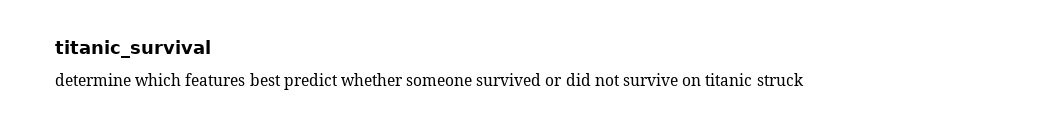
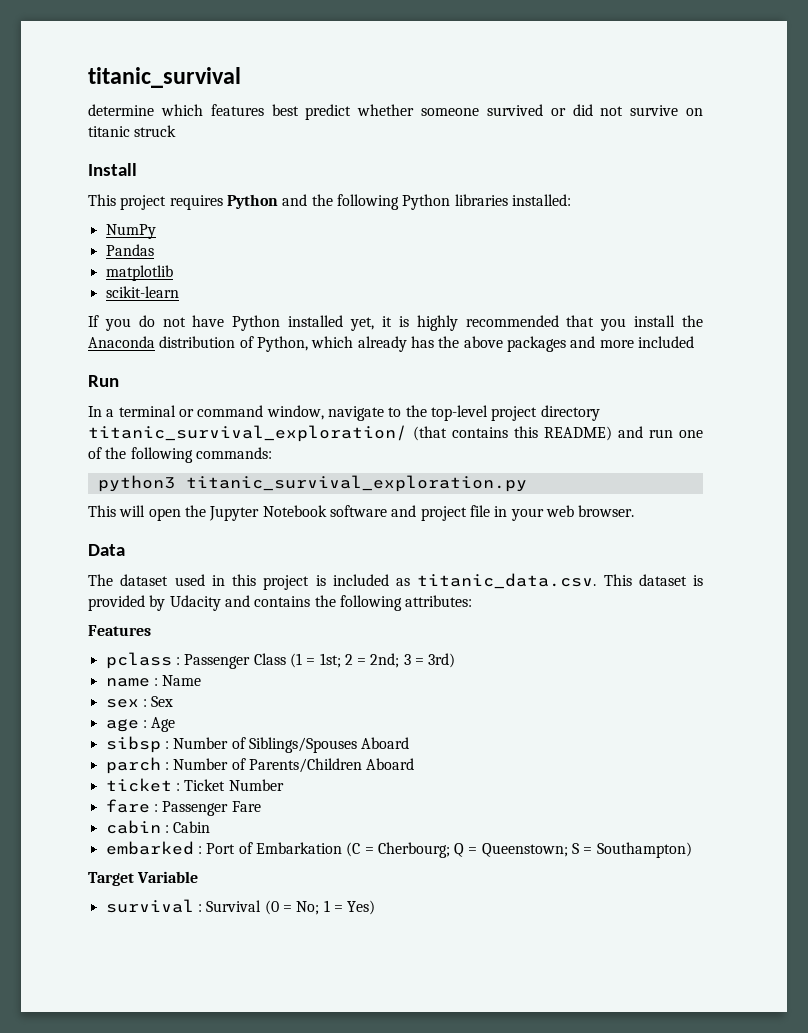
+ Install
+ This project requires Python and the following Python libraries installed:
+ NumPy
+ Pandas
+ matplotlib
+ scikit-learn
+ If you do not have Python installed yet, it is highly recommended that you install the Anaconda distribution of Python, which already has the above packages and more included
+ Run
+ In a terminal or command window, navigate to the top-level project directory titanic_survival_exploration/ (that contains this README) and run one of the following commands:
+ python3 titanic_survival_exploration.py
+ This will open the Jupyter Notebook software and project file in your web browser.
+ Data
+ The dataset used in this project is included as titanic_data.csv. This dataset is provided by Udacity and contains the following attributes:
+ Features
+ pclass : Passenger Class (1 = 1st; 2 = 2nd; 3 = 3rd)
+ name : Name
+ sex : Sex
+ age : Age
+ sibsp : Number of Siblings/Spouses Aboard
+ parch : Number of Parents/Children Aboard
+ ticket : Ticket Number
+ fare : Passenger Fare
+ cabin : Cabin
+ embarked : Port of Embarkation (C = Cherbourg; Q = Queenstown; S = Southampton)
+ Target Variable
+ survival : Survival (0 = No; 1 = Yes)

